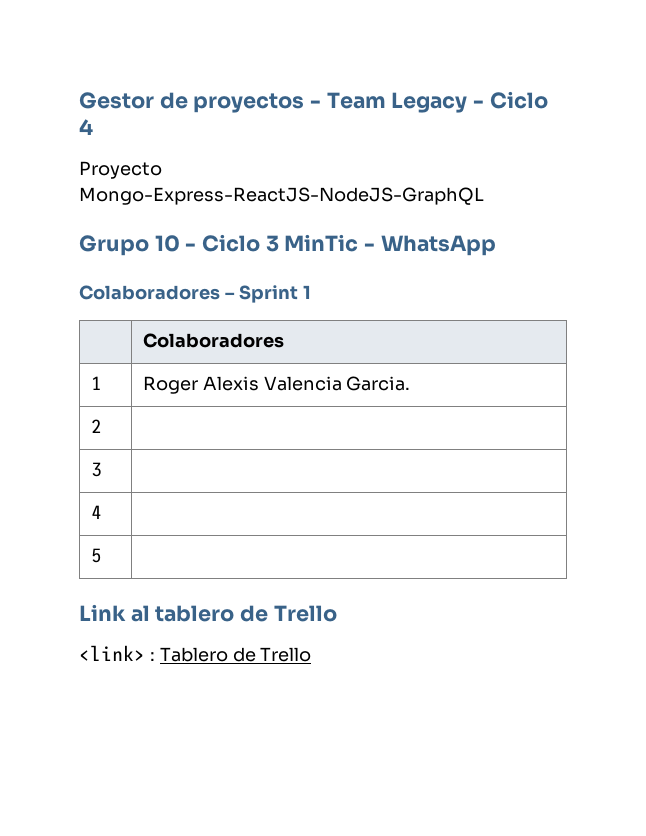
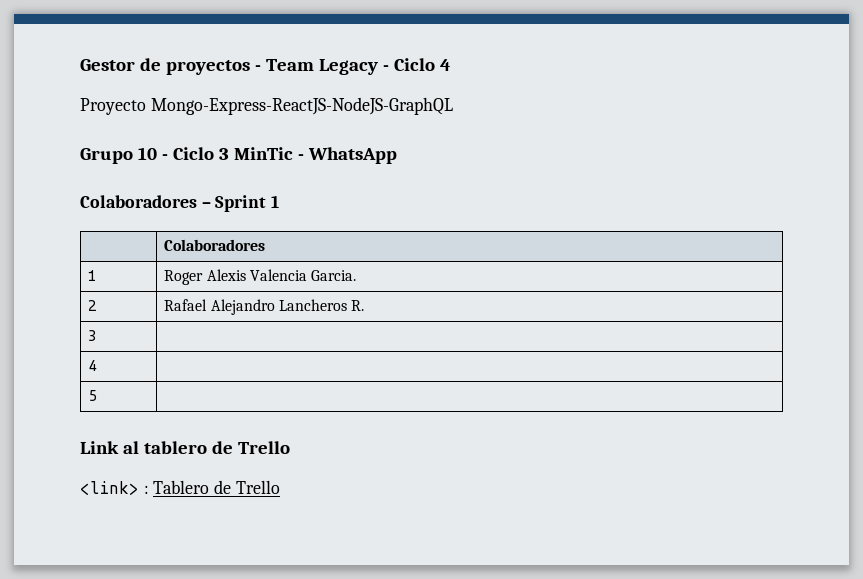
- 2 |
+ 2 | Rafael Alejandro Lancheros R.

